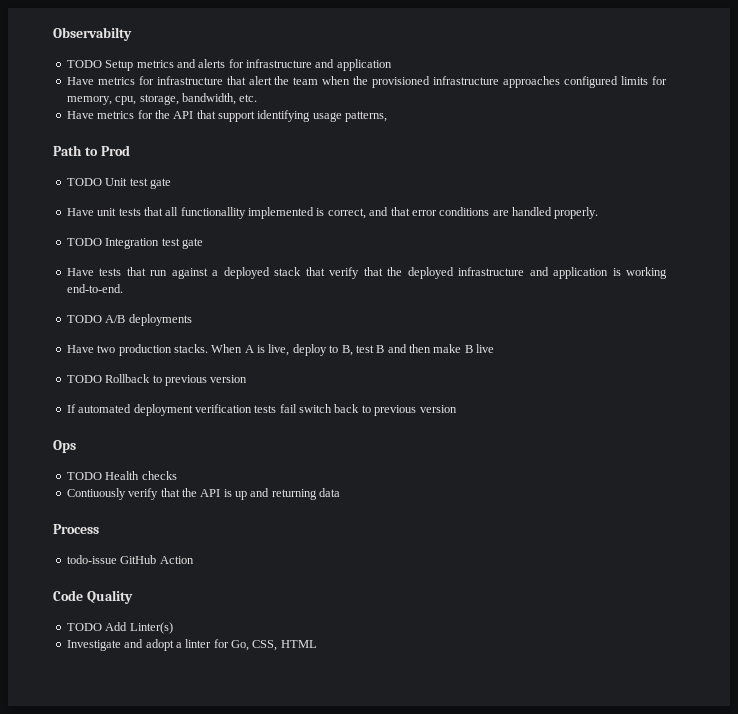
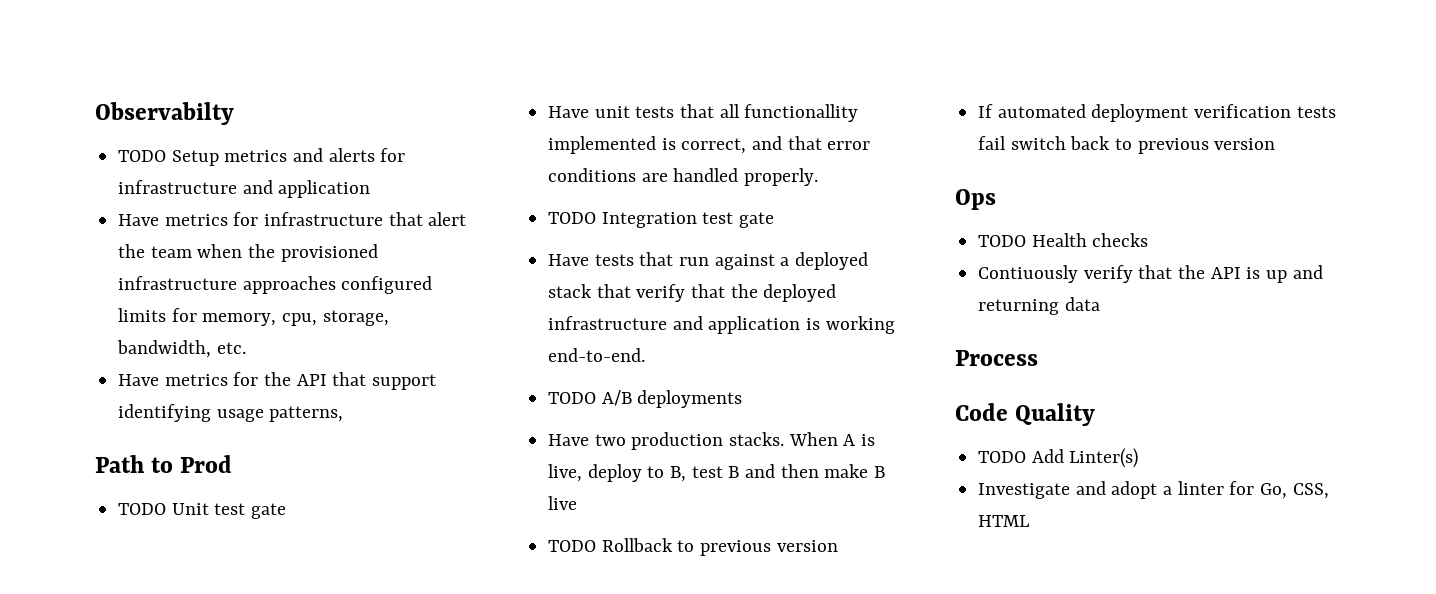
- todo-issue GitHub Action

